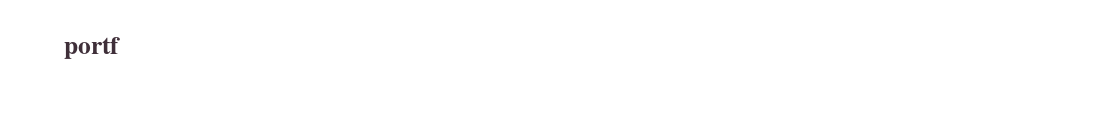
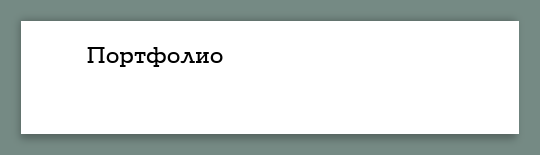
- portf
+ Портфолио

